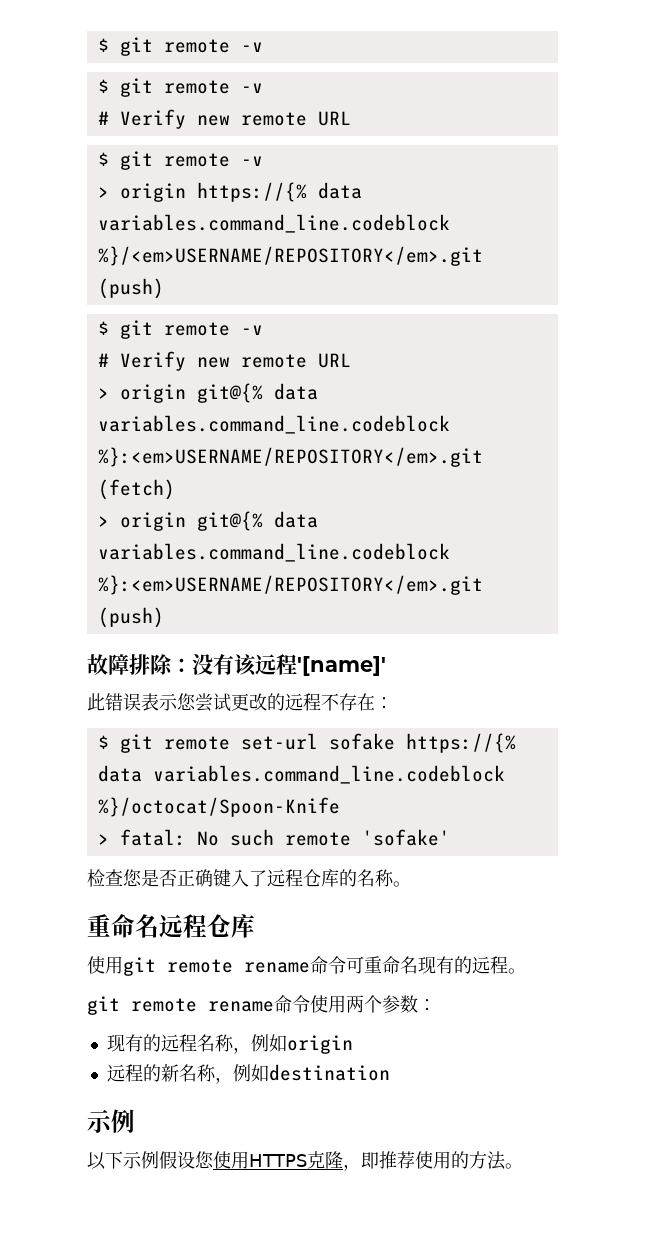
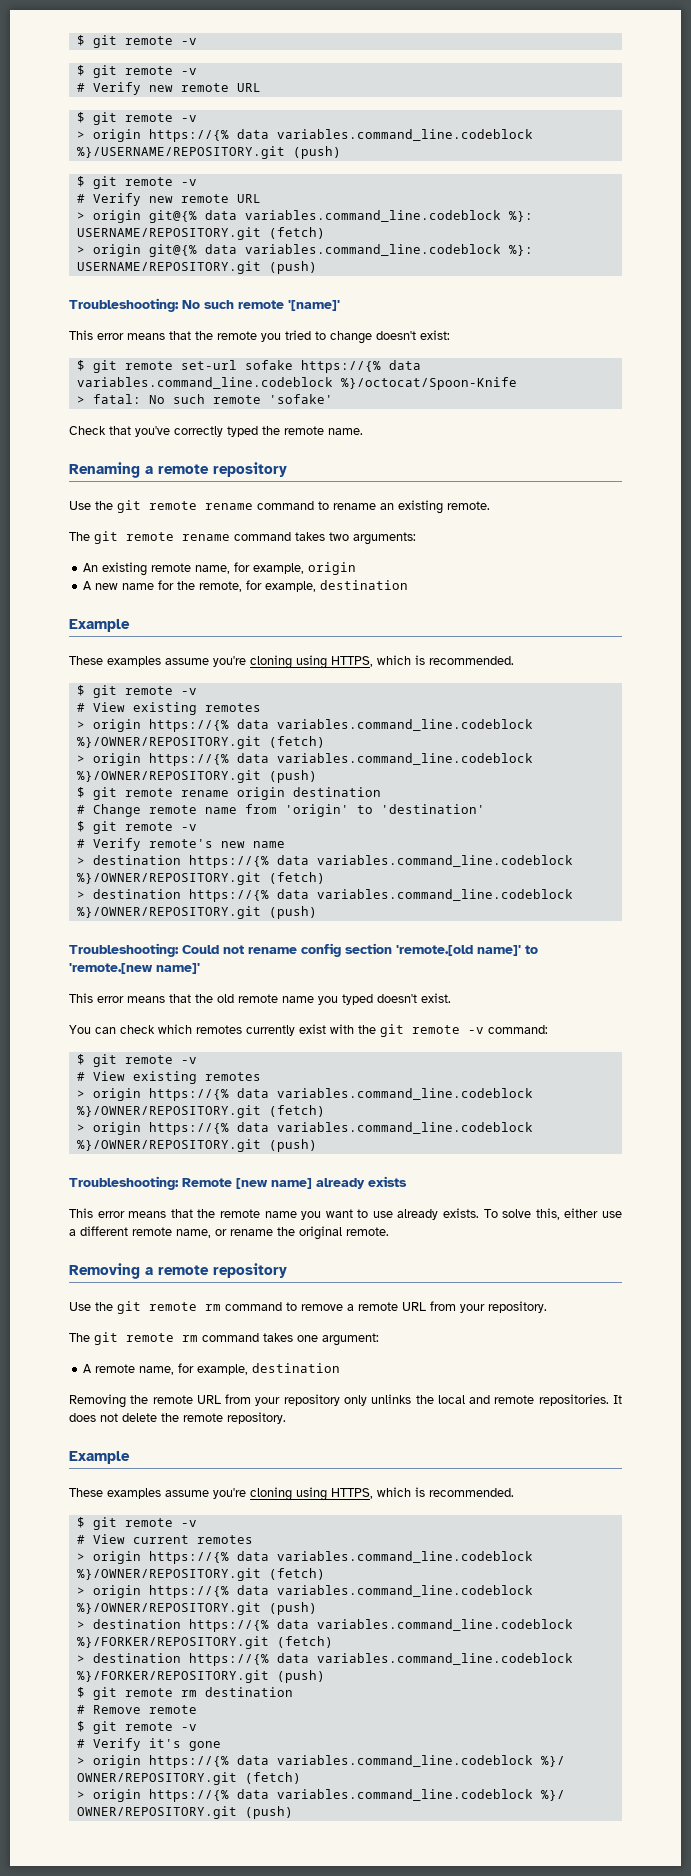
- > origin https://{% data variables.command_line.codeblock %}/<em>USERNAME/REPOSITORY</em>.git (push)
+ > origin https://{% data variables.command_line.codeblock %}/USERNAME/REPOSITORY.git (push)
- > origin git@{% data variables.command_line.codeblock %}:<em>USERNAME/REPOSITORY</em>.git (fetch)
+ > origin git@{% data variables.command_line.codeblock %}: USERNAME/REPOSITORY.git (fetch)
- > origin git@{% data variables.command_line.codeblock %}:<em>USERNAME/REPOSITORY</em>.git (push)
- 故障排除：没有该远程'[name]'
- 此错误表示您尝试更改的远程不存在：
+ > origin git@{% data variables.command_line.codeblock %}: USERNAME/REPOSITORY.git (push)
+ Troubleshooting: No such remote '[name]'
+ This error means that the remote you tried to change doesn't exist:
- 检查您是否正确键入了远程仓库的名称。
- 重命名远程仓库
- 使用git remote rename命令可重命名现有的远程。
- git remote rename命令使用两个参数：
- 现有的远程名称，例如origin
- 远程的新名称，例如destination
- 示例
- 以下示例假设您使用HTTPS克隆，即推荐使用的方法。
+ Check that you've correctly typed the remote name.
+ Renaming a remote repository
+ Use the git remote rename command to rename an existing remote.
+ The git remote rename command takes two arguments:
+ An existing remote name, for example, origin
+ A new name for the remote, for example, destination
+ Example
+ These examples assume you're cloning using HTTPS, which is recommended.
+ $ git remote -v
+ # View existing remotes
+ > origin https://{% data variables.command_line.codeblock %}/OWNER/REPOSITORY.git (fetch)
+ > origin https://{% data variables.command_line.codeblock %}/OWNER/REPOSITORY.git (push)
+ $ git remote rename origin destination
+ # Change remote name from 'origin' to 'destination'
+ $ git remote -v
+ # Verify remote's new name
+ > destination https://{% data variables.command_line.codeblock %}/OWNER/REPOSITORY.git (fetch)
+ > destination https://{% data variables.command_line.codeblock %}/OWNER/REPOSITORY.git (push)
+ Troubleshooting: Could not rename config section 'remote.[old name]' to 'remote.[new name]'
+ This error means that the old remote name you typed doesn't exist.
+ You can check which remotes currently exist with the git remote -v command:
+ $ git remote -v
+ # View existing remotes
+ > origin https://{% data variables.command_line.codeblock %}/OWNER/REPOSITORY.git (fetch)
+ > origin https://{% data variables.command_line.codeblock %}/OWNER/REPOSITORY.git (push)
+ Troubleshooting: Remote [new name] already exists
+ This error means that the remote name you want to use already exists. To solve this, either use a different remote name, or rename the original remote.
+ Removing a remote repository
+ Use the git remote rm command to remove a remote URL from your repository.
+ The git remote rm command takes one argument:
+ A remote name, for example, destination
+ Removing the remote URL from your repository only unlinks the local and remote repositories. It does not delete the remote repository.
+ Example
+ These examples assume you're cloning using HTTPS, which is recommended.
+ $ git remote -v
+ # View current remotes
+ > origin https://{% data variables.command_line.codeblock %}/OWNER/REPOSITORY.git (fetch)
+ > origin https://{% data variables.command_line.codeblock %}/OWNER/REPOSITORY.git (push)
+ > destination https://{% data variables.command_line.codeblock %}/FORKER/REPOSITORY.git (fetch)
+ > destination https://{% data variables.command_line.codeblock %}/FORKER/REPOSITORY.git (push)
+ $ git remote rm destination
+ # Remove remote
+ $ git remote -v
+ # Verify it's gone
+ > origin https://{% data variables.command_line.codeblock %}/ OWNER/REPOSITORY.git (fetch)
+ > origin https://{% data variables.command_line.codeblock %}/ OWNER/REPOSITORY.git (push)

